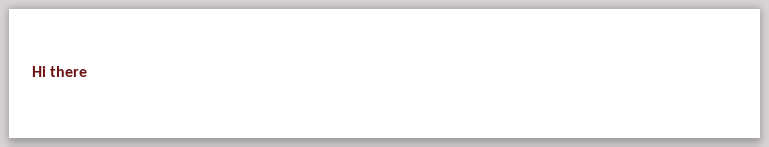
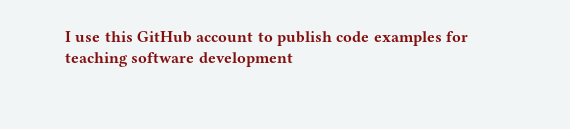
- Hi there
+ I use this GitHub account to publish code examples for teaching software development

